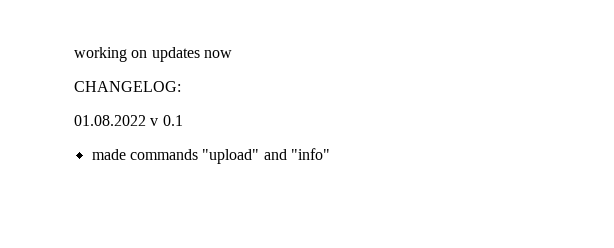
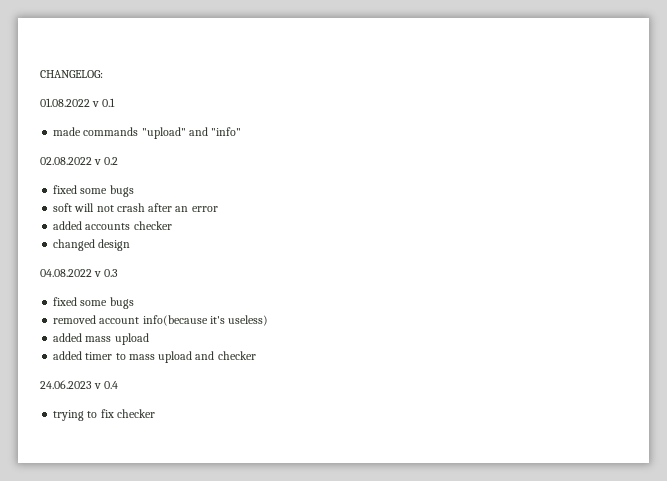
- working on updates now
+ 02.08.2022 v 0.2
+ fixed some bugs
+ soft will not crash after an error
+ added accounts checker
+ changed design
+ 04.08.2022 v 0.3
+ fixed some bugs
+ removed account info(because it's useless)
+ added mass upload
+ added timer to mass upload and checker
+ 24.06.2023 v 0.4
+ trying to fix checker

